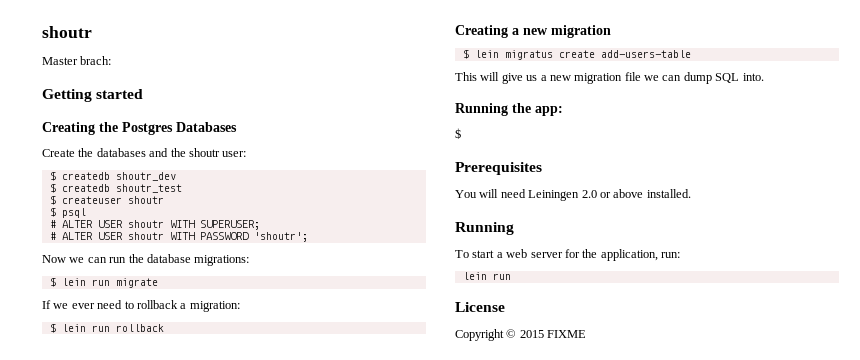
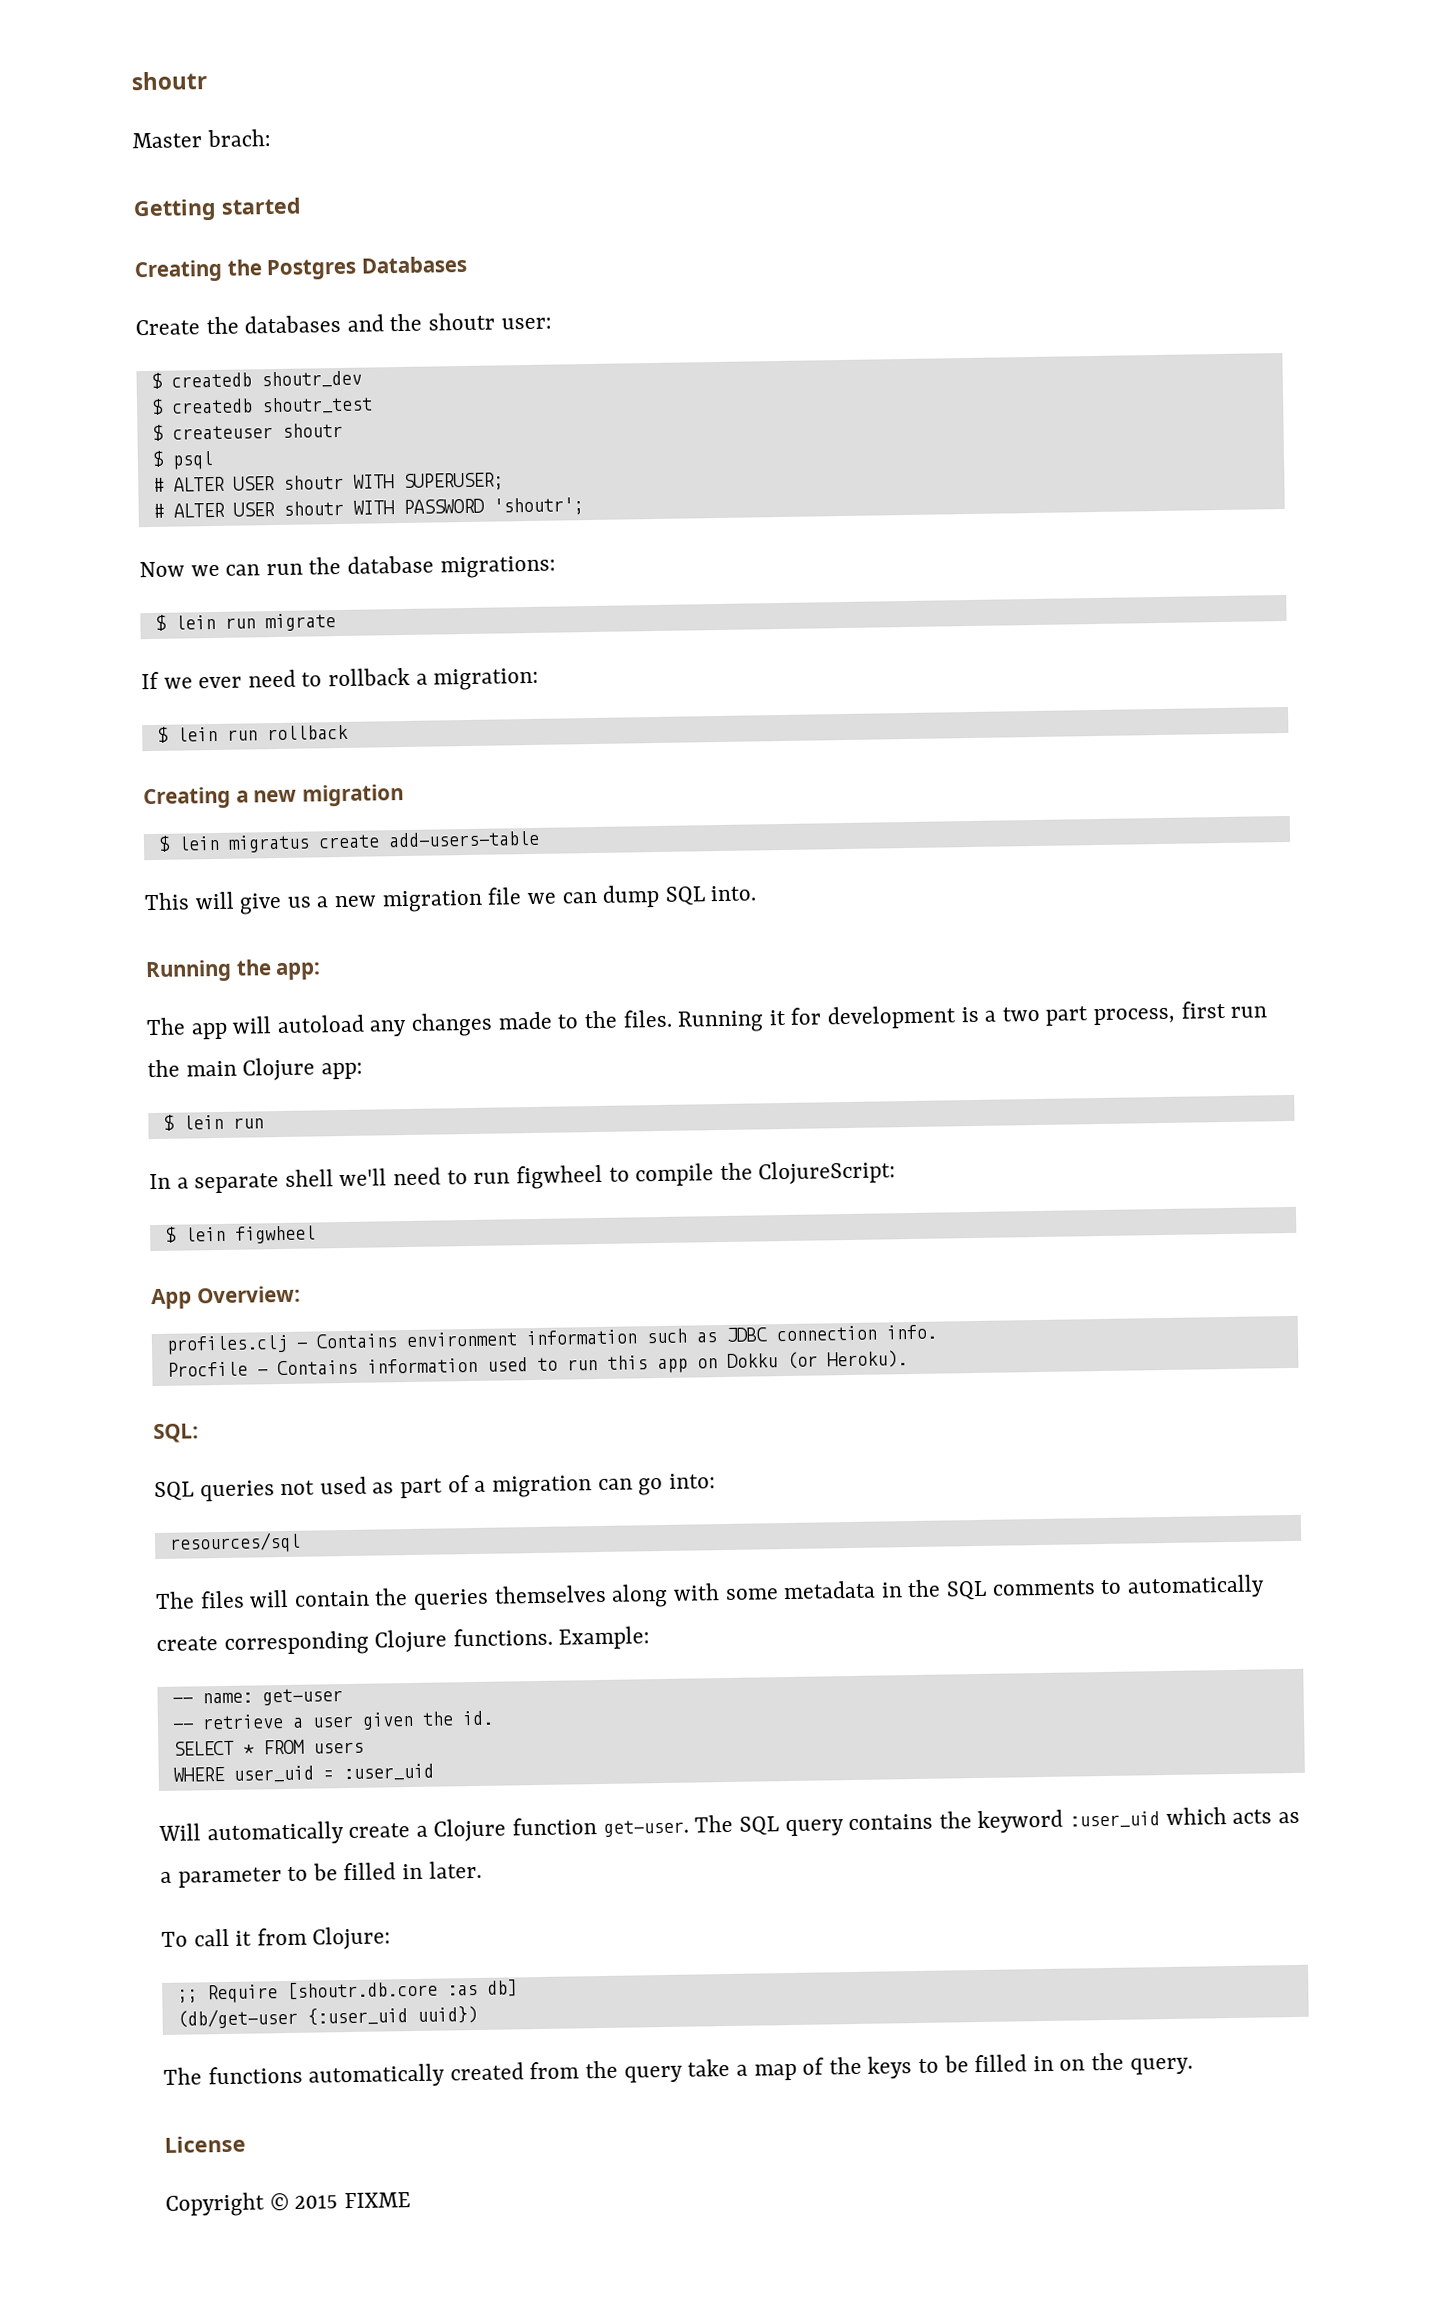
  Running the app:
- $
- Prerequisites
- You will need Leiningen 2.0 or above installed.
- Running
- To start a web server for the application, run:
- lein run
+ The app will autoload any changes made to the files. Running it for development is a two part process, first run the main Clojure app:
+ $ lein run
+ In a separate shell we'll need to run figwheel to compile the ClojureScript:
+ $ lein figwheel
+ App Overview:
+ profiles.clj - Contains environment information such as JDBC connection info.
+ Procfile - Contains information used to run this app on Dokku (or Heroku).
+ SQL:
+ SQL queries not used as part of a migration can go into:
+ resources/sql
+ The files will contain the queries themselves along with some metadata in the SQL comments to automatically create corresponding Clojure functions. Example:
+ -- name: get-user
+ -- retrieve a user given the id.
+ SELECT * FROM users
+ WHERE user_uid = :user_uid
+ Will automatically create a Clojure function get-user. The SQL query contains the keyword :user_uid which acts as a parameter to be filled in later.
+ To call it from Clojure:
+ ;; Require [shoutr.db.core :as db]
+ (db/get-user {:user_uid uuid})
+ The functions automatically created from the query take a map of the keys to be filled in on the query.

